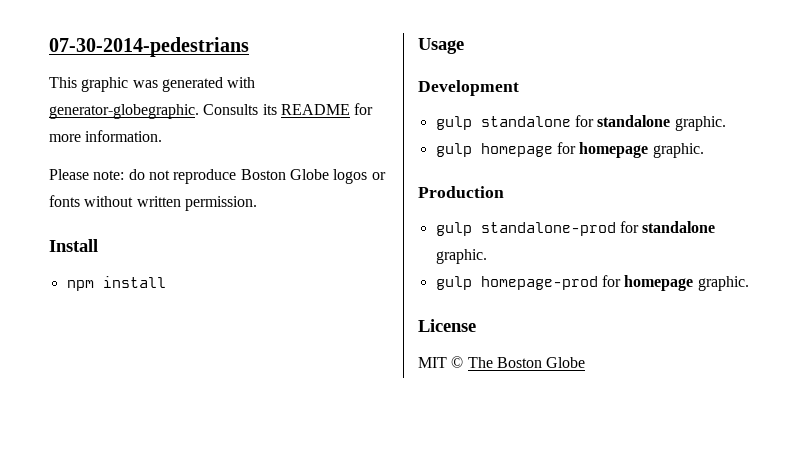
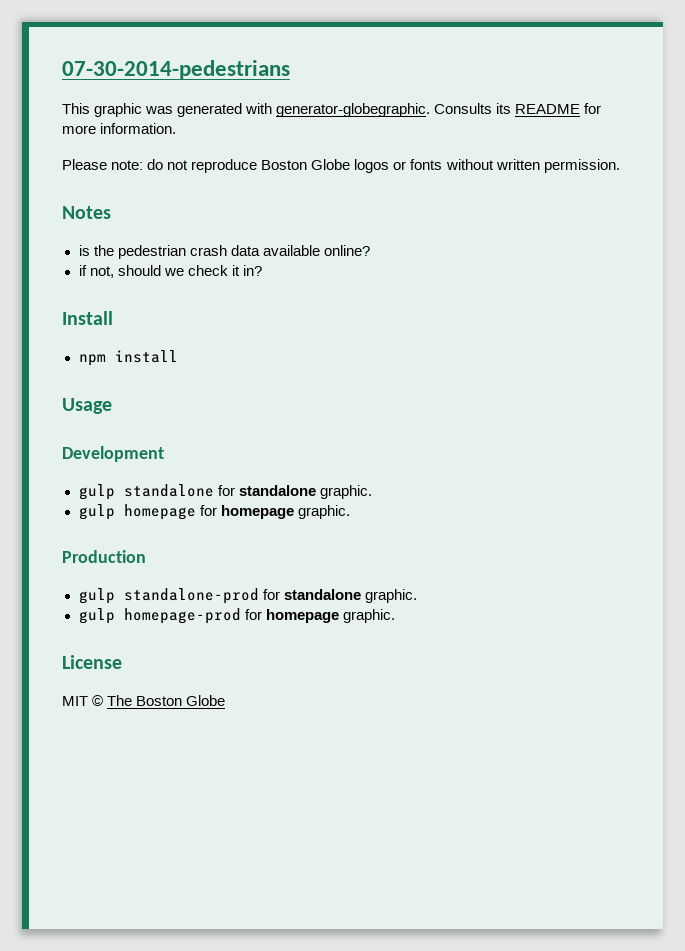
+ Notes
+ is the pedestrian crash data available online?
+ if not, should we check it in?

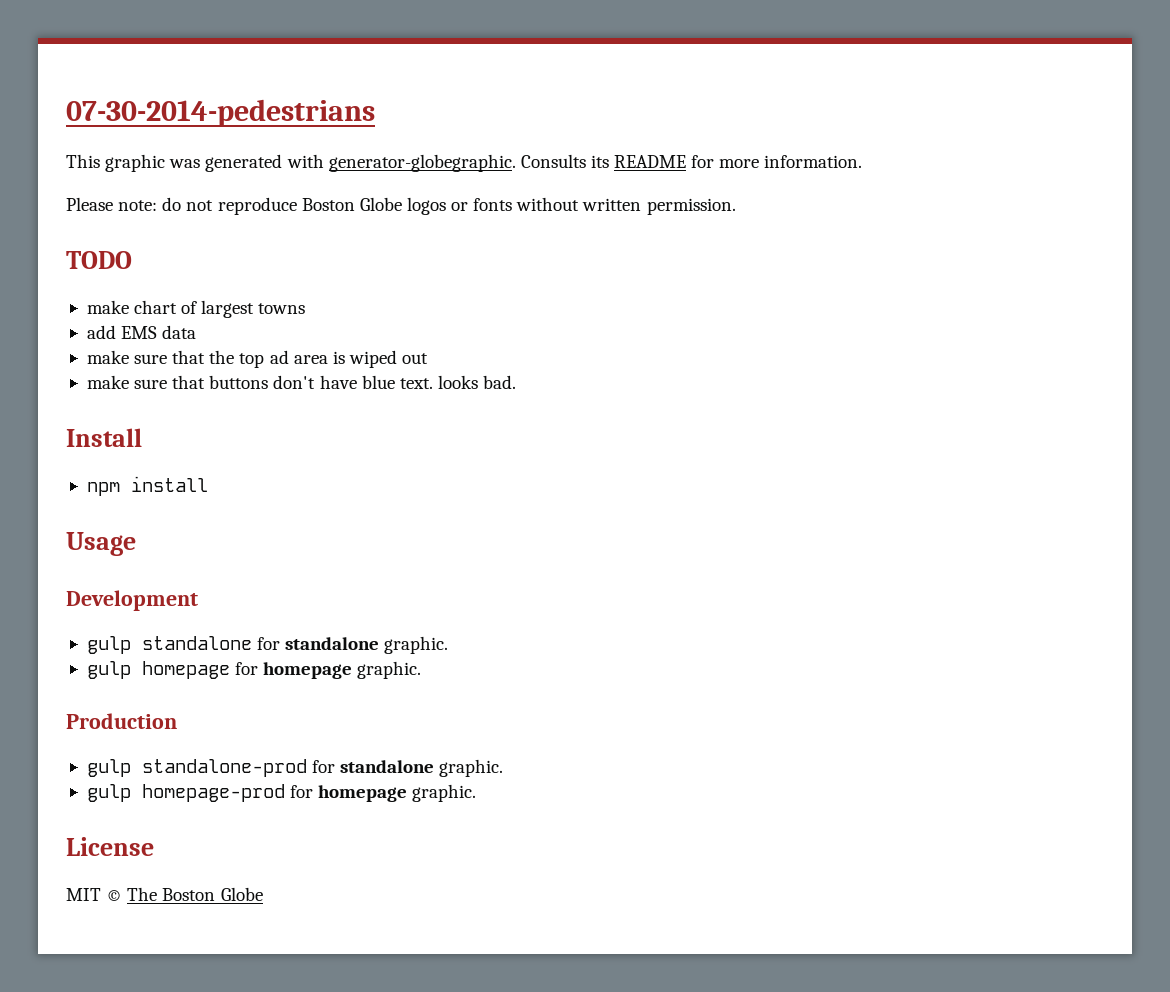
- Notes
- is the pedestrian crash data available online?
- if not, should we check it in?
+ TODO
+ make chart of largest towns
+ add EMS data
+ make sure that the top ad area is wiped out
+ make sure that buttons don't have blue text. looks bad.

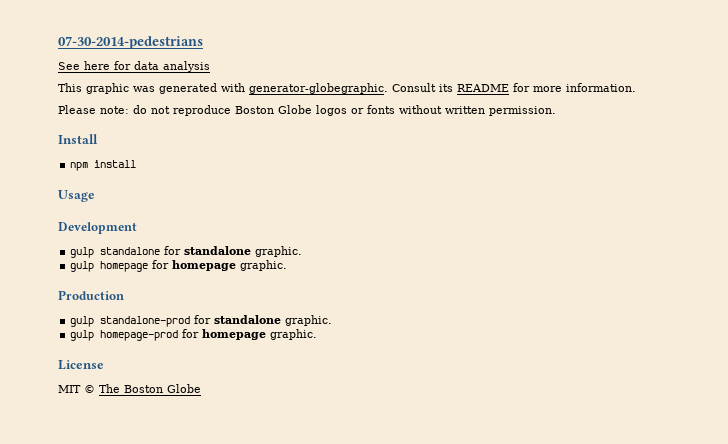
+ See here for data analysis
- Consults its README for more information.
+ Consult its README for more information.
- TODO
- make chart of largest towns
- add EMS data
- make sure that the top ad area is wiped out
- make sure that buttons don't have blue text. looks bad.

